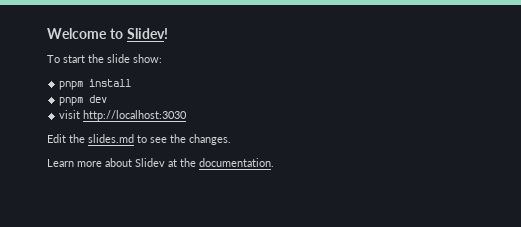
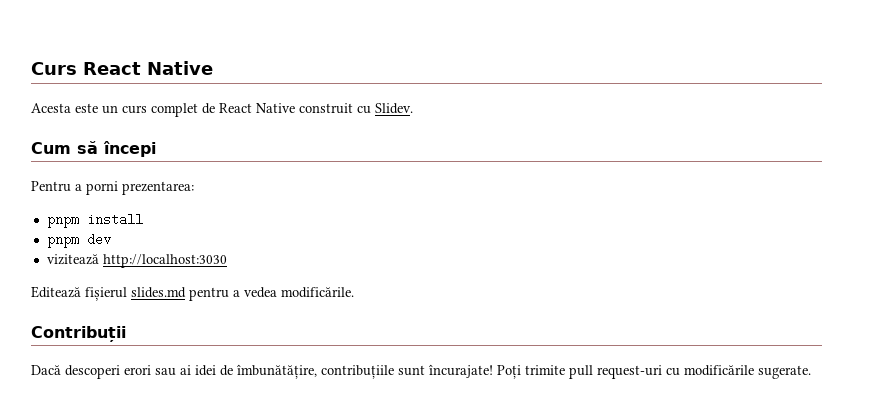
- Welcome to Slidev!
- To start the slide show:
+ Curs React Native
+ Acesta este un curs complet de React Native construit cu Slidev.
+ Cum să începi
+ Pentru a porni prezentarea:
- visit http://localhost:3030
+ vizitează http://localhost:3030
- Edit the slides.md to see the changes.
- Learn more about Slidev at the documentation.
+ Editează fișierul slides.md pentru a vedea modificările.
+ Contribuții
+ Dacă descoperi erori sau ai idei de îmbunătățire, contribuțiile sunt încurajate! Poți trimite pull request-uri cu modificările sugerate.

